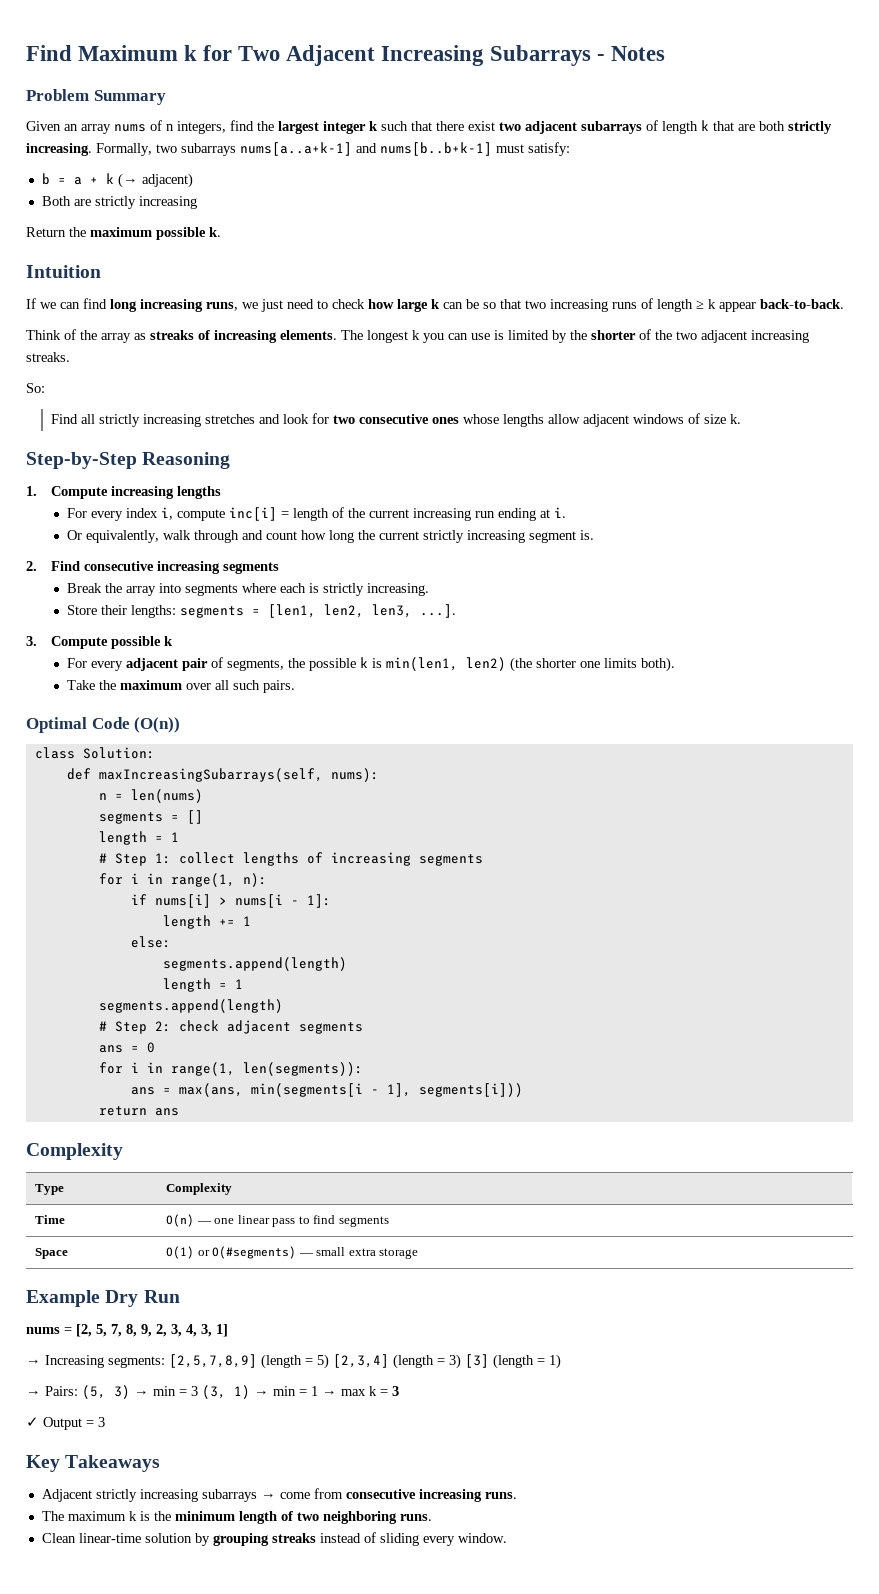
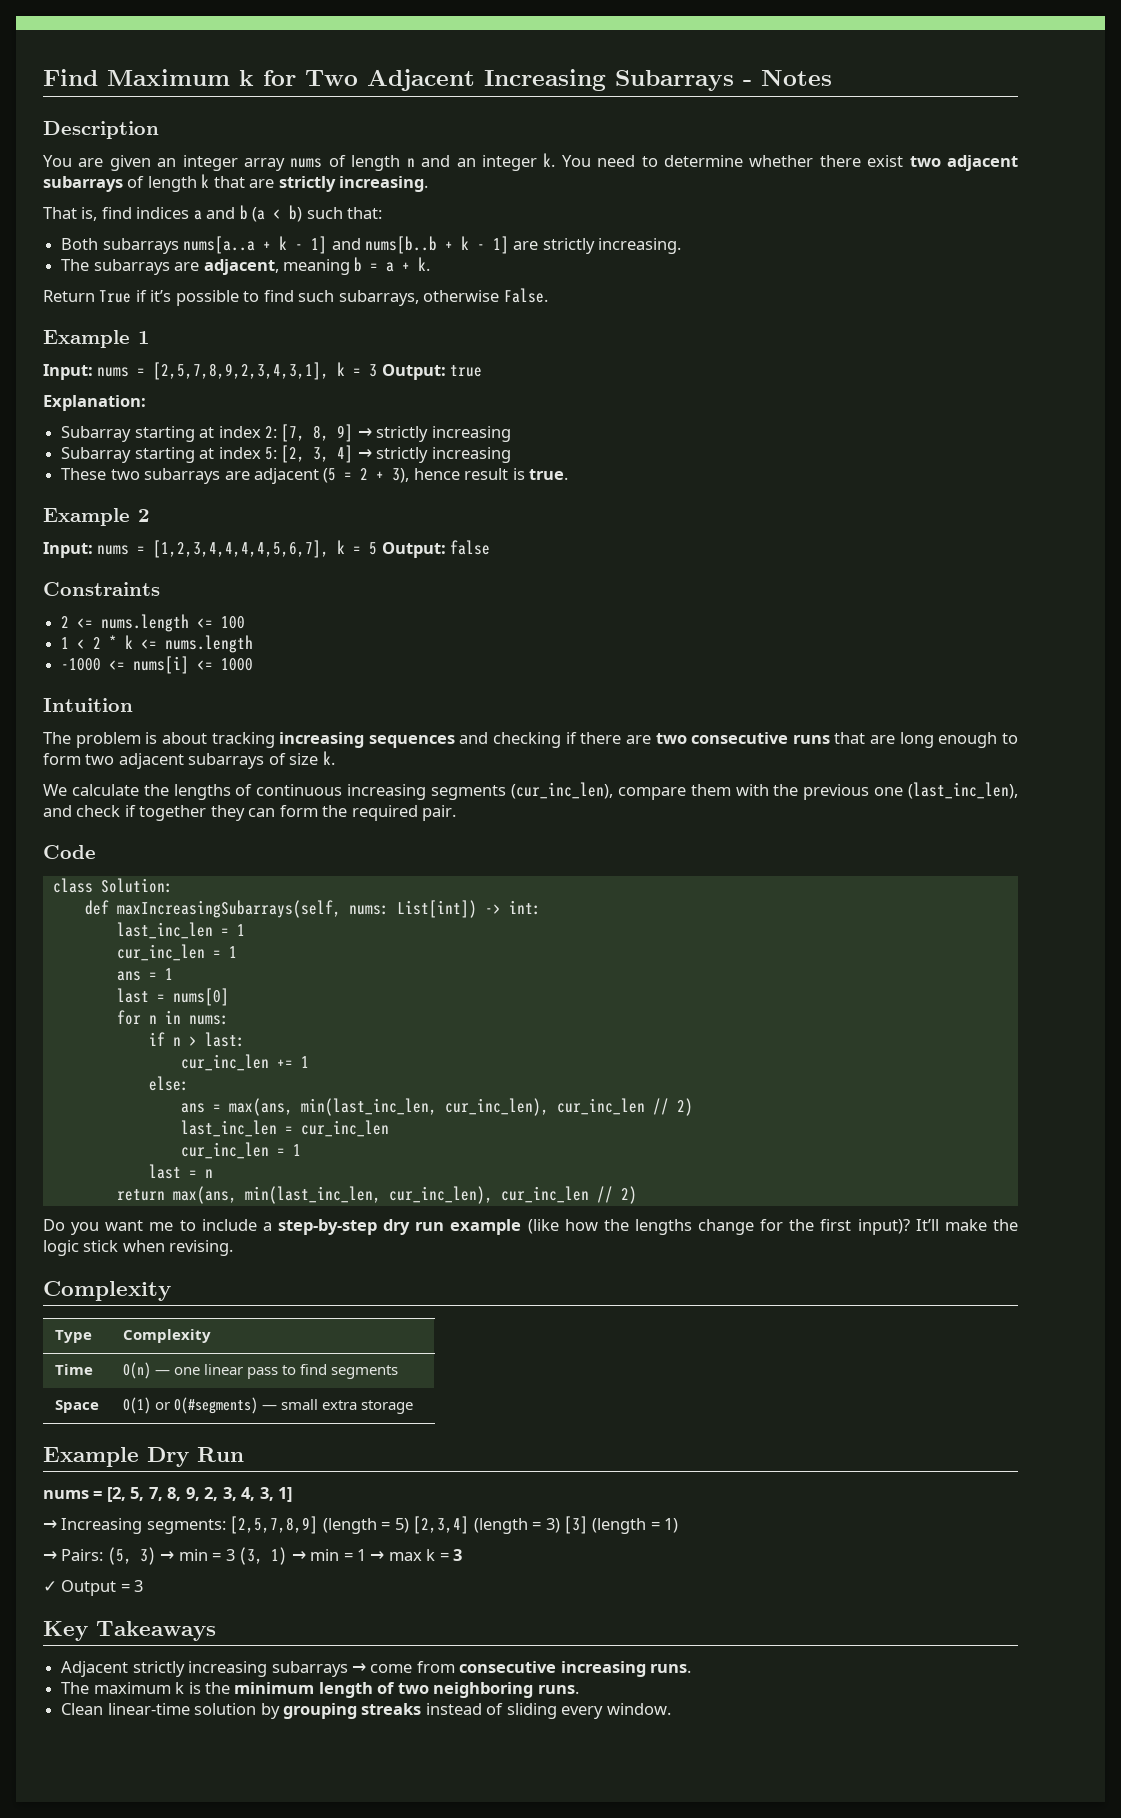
- Problem Summary
- Given an array nums of n integers, find the largest integer k such that there exist two adjacent subarrays of length k that are both strictly increasing. Formally, two subarrays nums[a..a+k-1] and nums[b..b+k-1] must satisfy:
- b = a + k (→ adjacent)
- Both are strictly increasing
- Return the maximum possible k.
+ Description
+ You are given an integer array nums of length n and an integer k. You need to determine whether there exist two adjacent subarrays of length k that are strictly increasing.
+ That is, find indices a and b (a < b) such that:
+ Both subarrays nums[a..a + k - 1] and nums[b..b + k - 1] are strictly increasing.
+ The subarrays are adjacent, meaning b = a + k.
+ Return True if it’s possible to find such subarrays, otherwise False.
+ Example 1
+ Input: nums = [2,5,7,8,9,2,3,4,3,1], k = 3 Output: true
+ Explanation:
+ Subarray starting at index 2: [7, 8, 9] → strictly increasing
+ Subarray starting at index 5: [2, 3, 4] → strictly increasing
+ These two subarrays are adjacent (5 = 2 + 3), hence result is true.
+ Example 2
+ Input: nums = [1,2,3,4,4,4,4,5,6,7], k = 5 Output: false
+ Constraints
+ 2 <= nums.length <= 100
+ 1 < 2 * k <= nums.length
+ -1000 <= nums[i] <= 1000
  Intuition
- If we can find long increasing runs, we just need to check how large k can be so that two increasing runs of length ≥ k appear back-to-back.
- Think of the array as streaks of increasing elements. The longest k you can use is limited by the shorter of the two adjacent increasing streaks.
- So:
- Find all strictly increasing stretches and look for two consecutive ones whose lengths allow adjacent windows of size k.
- Step-by-Step Reasoning
- 1. Compute increasing lengths
- For every index i, compute inc[i] = length of the current increasing run ending at i.
- Or equivalently, walk through and count how long the current strictly increasing segment is.
- 2. Find consecutive increasing segments
- Break the array into segments where each is strictly increasing.
- Store their lengths: segments = [len1, len2, len3, ...].
- 3. Compute possible k
- For every adjacent pair of segments, the possible k is min(len1, len2) (the shorter one limits both).
- Take the maximum over all such pairs.
- Optimal Code (O(n))
+ The problem is about tracking increasing sequences and checking if there are two consecutive runs that are long enough to form two adjacent subarrays of size k.
+ We calculate the lengths of continuous increasing segments (cur_inc_len), compare them with the previous one (last_inc_len), and check if together they can form the required pair.
+ Code
- def maxIncreasingSubarrays(self, nums):
- n = len(nums)
- segments = []
- length = 1
- # Step 1: collect lengths of increasing segments
- for i in range(1, n):
- if nums[i] > nums[i - 1]:
- length += 1
+ def maxIncreasingSubarrays(self, nums: List[int]) -> int:
+ last_inc_len = 1
+ cur_inc_len = 1
+ ans = 1
+ last = nums[0]
+ for n in nums:
+ if n > last:
+ cur_inc_len += 1
  else:
- segments.append(length)
- length = 1
- segments.append(length)
- # Step 2: check adjacent segments
- ans = 0
- for i in range(1, len(segments)):
- ans = max(ans, min(segments[i - 1], segments[i]))
- return ans
+ ans = max(ans, min(last_inc_len, cur_inc_len), cur_inc_len // 2)
+ last_inc_len = cur_inc_len
+ cur_inc_len = 1
+ last = n
+ return max(ans, min(last_inc_len, cur_inc_len), cur_inc_len // 2)
+ Do you want me to include a step-by-step dry run example (like how the lengths change for the first input)? It’ll make the logic stick when revising.

